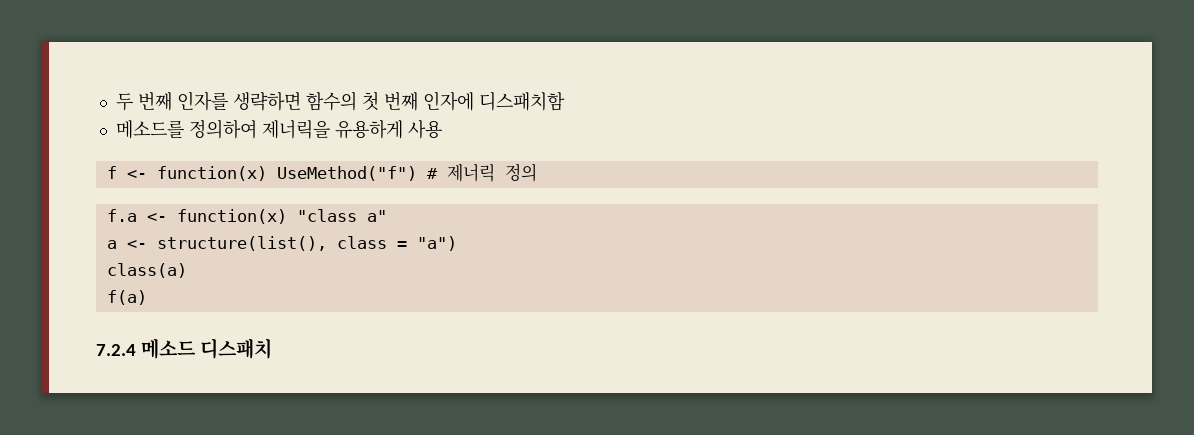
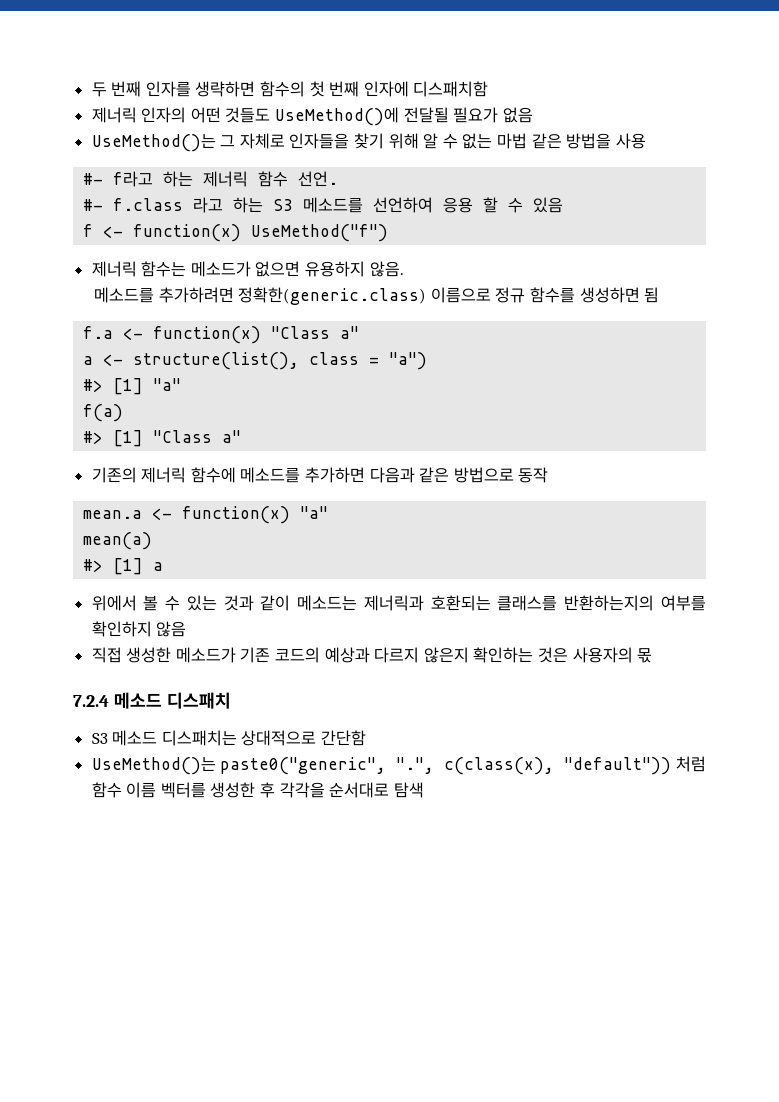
- 메소드를 정의하여 제너릭을 유용하게 사용
- f <- function(x) UseMethod("f") # 제너릭 정의
+ 제너릭 인자의 어떤 것들도 UseMethod()에 전달될 필요가 없음
+ UseMethod()는 그 자체로 인자들을 찾기 위해 알 수 없는 마법 같은 방법을 사용
+ #- f라고 하는 제너릭 함수 선언.
+ #- f.class 라고 하는 S3 메소드를 선언하여 응용 할 수 있음
+ f <- function(x) UseMethod("f")
+ 제너릭 함수는 메소드가 없으면 유용하지 않음.
+ 메소드를 추가하려면 정확한(generic.class) 이름으로 정규 함수를 생성하면 됨
- f.a <- function(x) "class a"
+ f.a <- function(x) "Class a"
- class(a)
+ #> [1] "a"
  f(a)
+ #> [1] "Class a"
+ 기존의 제너릭 함수에 메소드를 추가하면 다음과 같은 방법으로 동작
+ mean.a <- function(x) "a"
+ mean(a)
+ #> [1] a
+ 위에서 볼 수 있는 것과 같이 메소드는 제너릭과 호환되는 클래스를 반환하는지의 여부를 확인하지 않음
+ 직접 생성한 메소드가 기존 코드의 예상과 다르지 않은지 확인하는 것은 사용자의 몫
  7.2.4 메소드 디스패치
+ S3 메소드 디스패치는 상대적으로 간단함
+ UseMethod()는 paste0("generic", ".", c(class(x), "default")) 처럼 함수 이름 벡터를 생성한 후 각각을 순서대로 탐색

